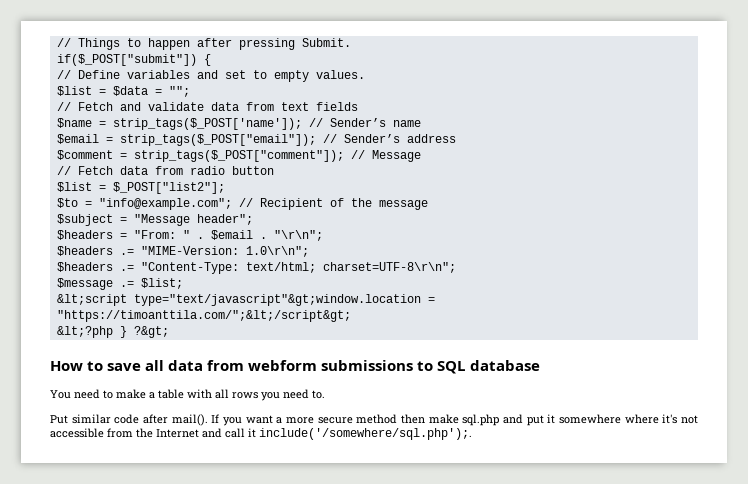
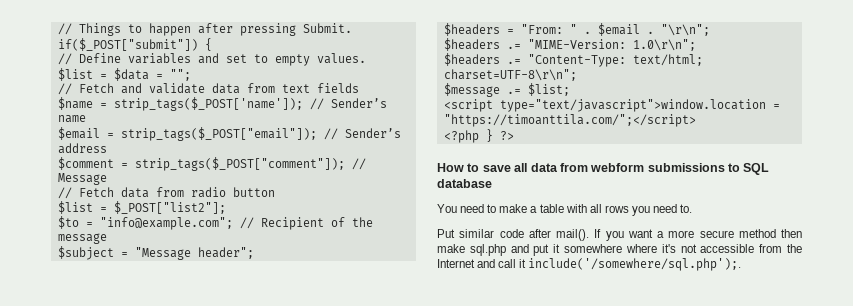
- &lt;script type="text/javascript"&gt;window.location = "https://timoanttila.com/";&lt;/script&gt;
- &lt;?php } ?&gt;
+ <script type="text/javascript">window.location = "https://timoanttila.com/";</script>
+ <?php } ?>

